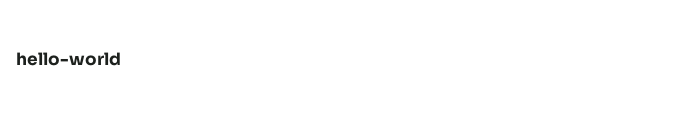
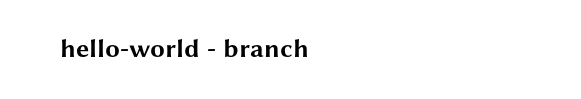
- hello-world
+ hello-world - branch

